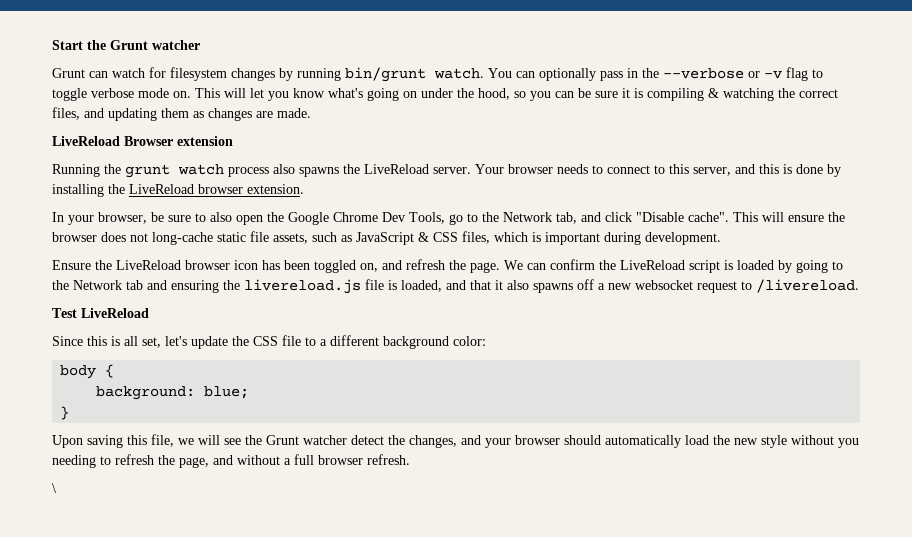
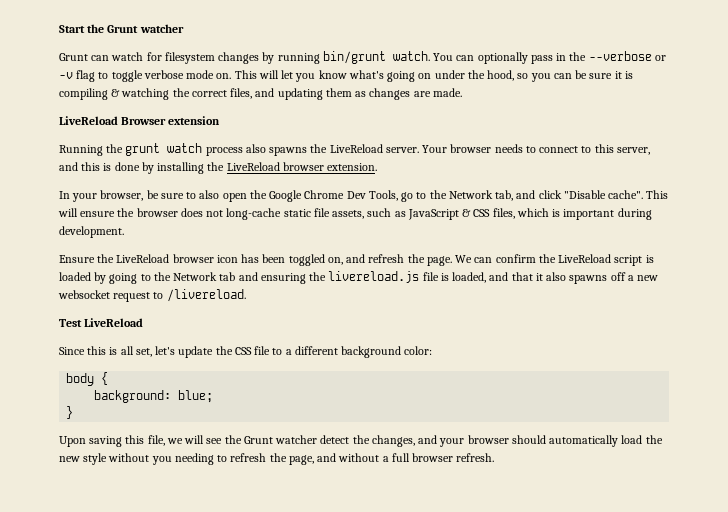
- \

